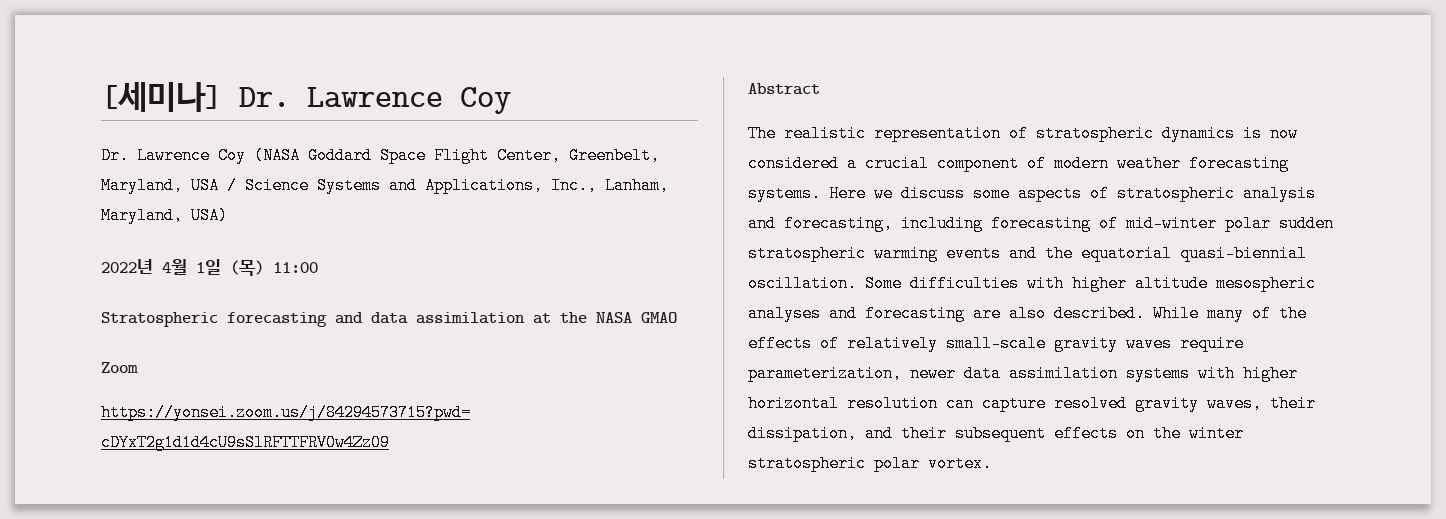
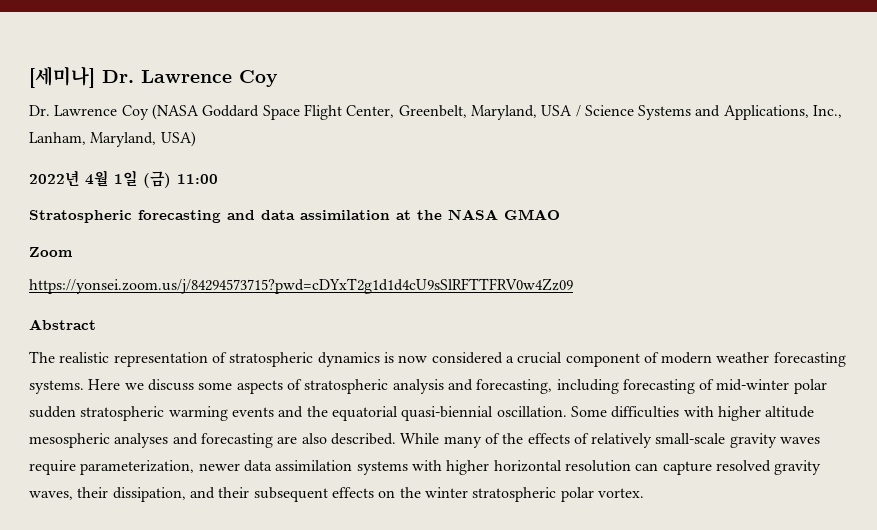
- 2022년 4월 1일 (목) 11:00
+ 2022년 4월 1일 (금) 11:00

